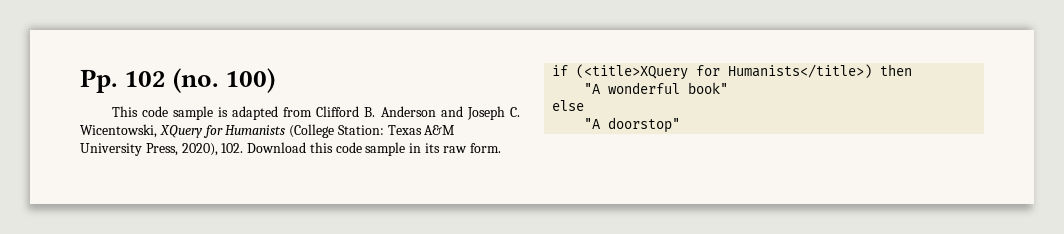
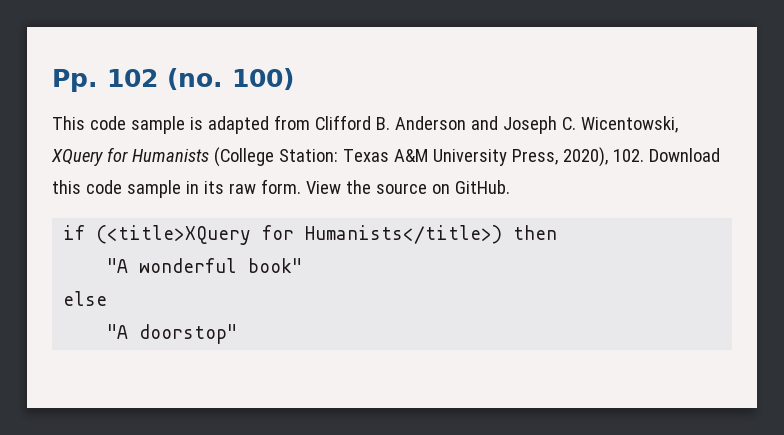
+ View the source on GitHub.

